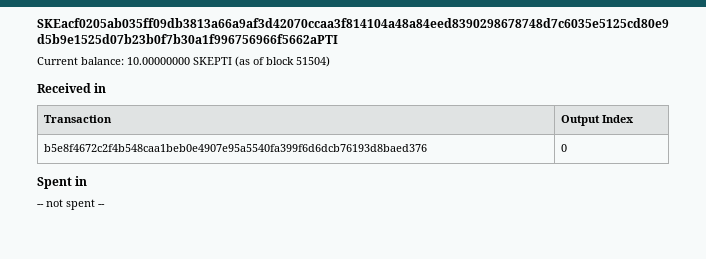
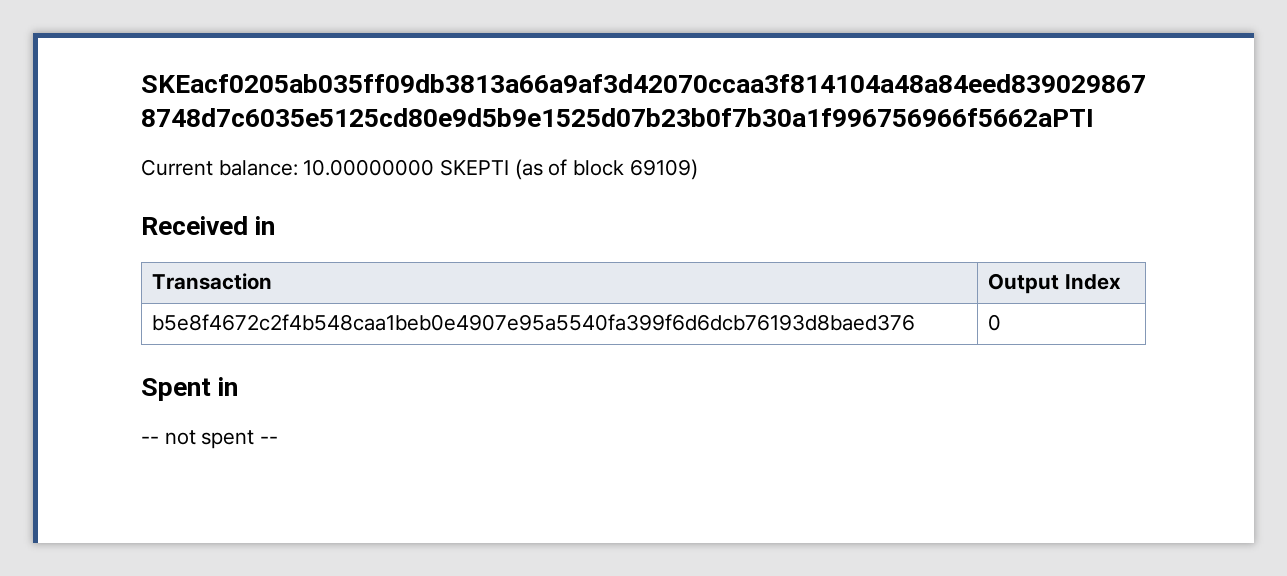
- Current balance: 10.00000000 SKEPTI (as of block 51504)
+ Current balance: 10.00000000 SKEPTI (as of block 69109)

